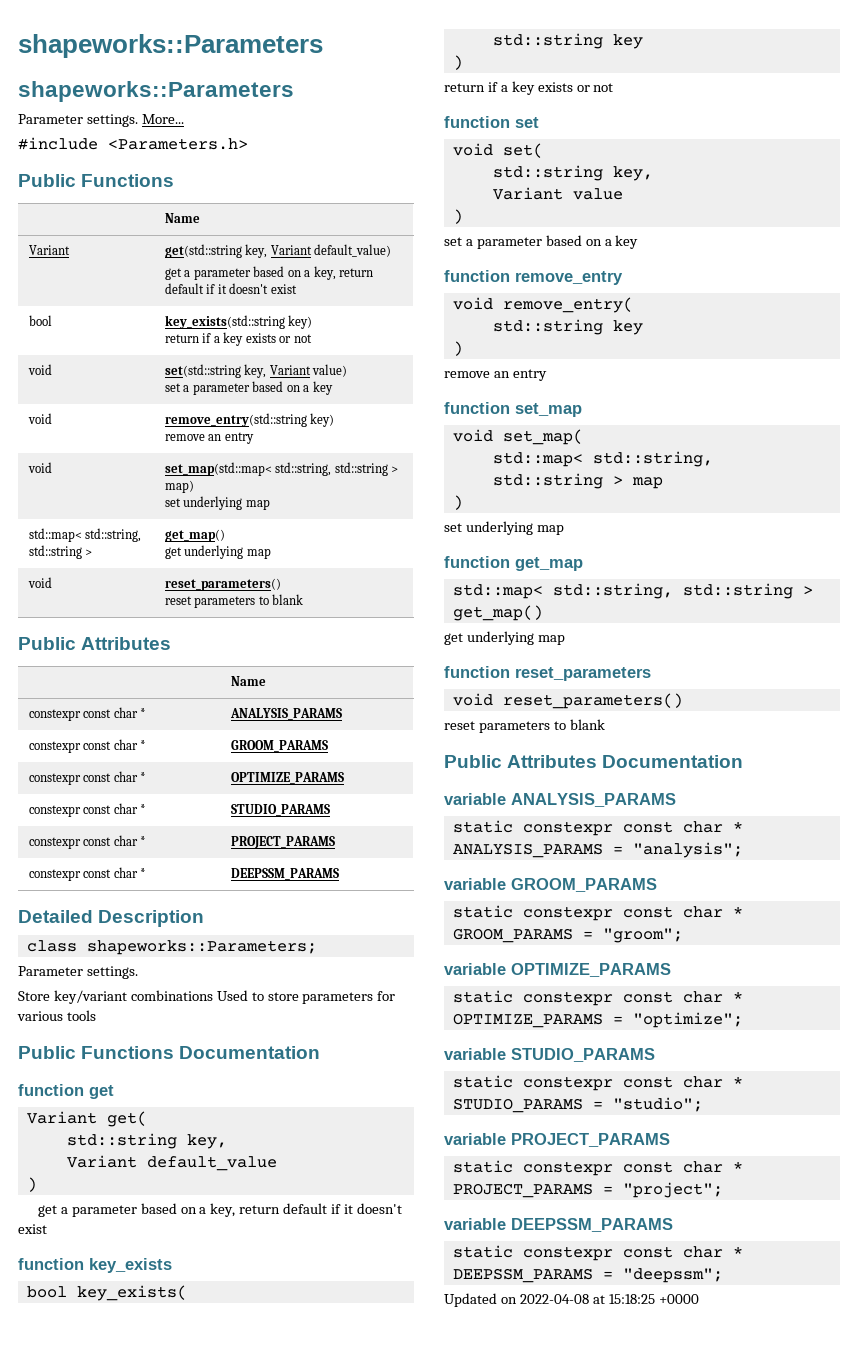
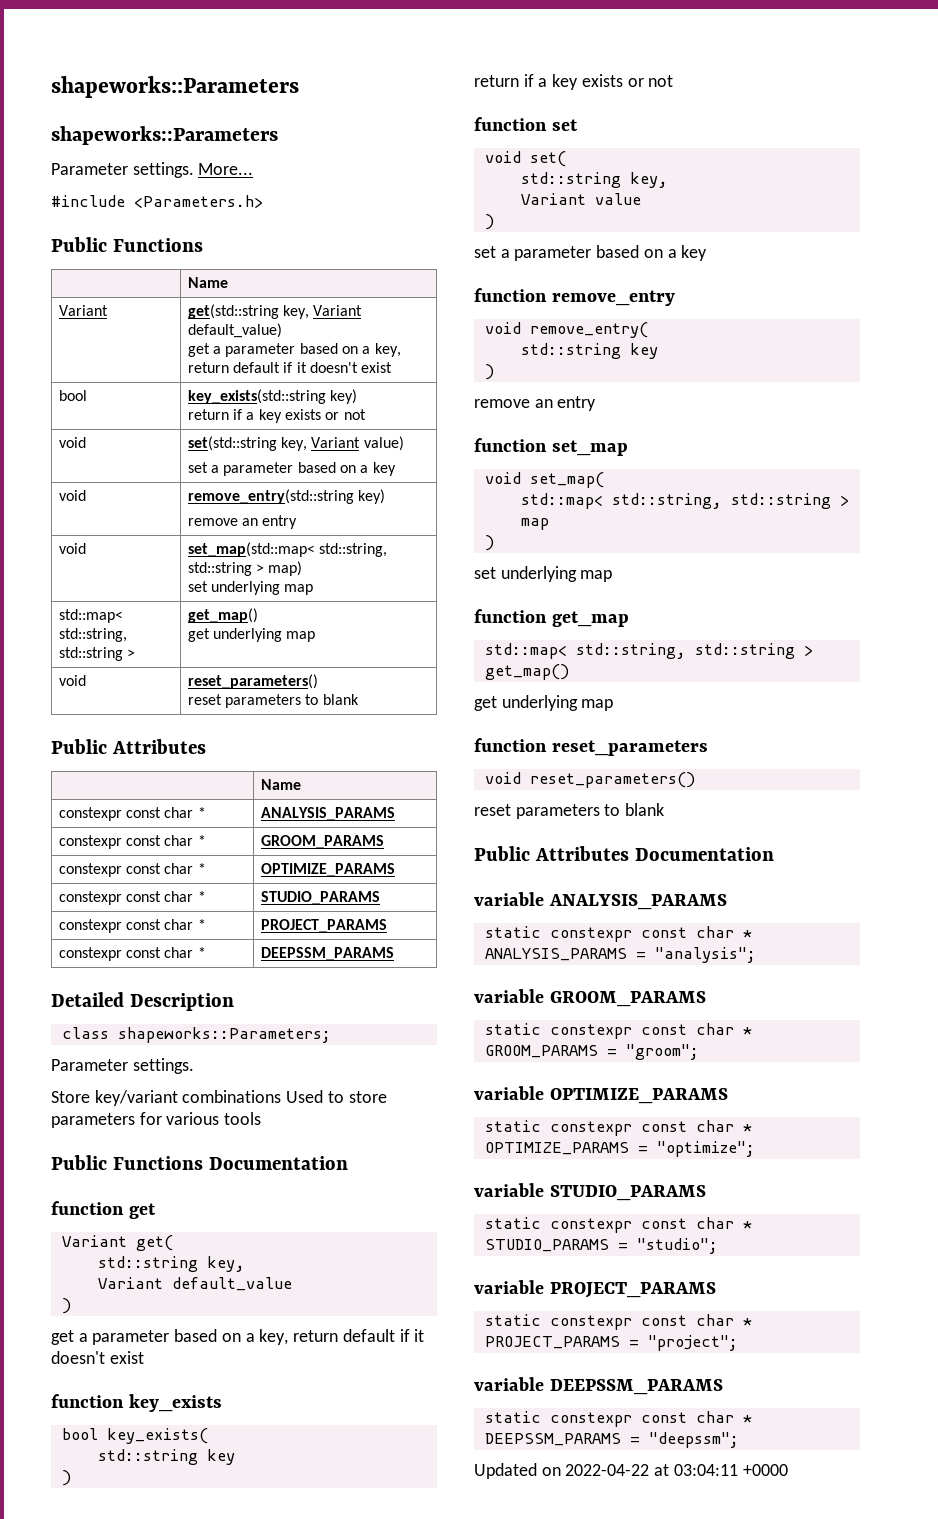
- Updated on 2022-04-08 at 15:18:25 +0000
+ Updated on 2022-04-22 at 03:04:11 +0000

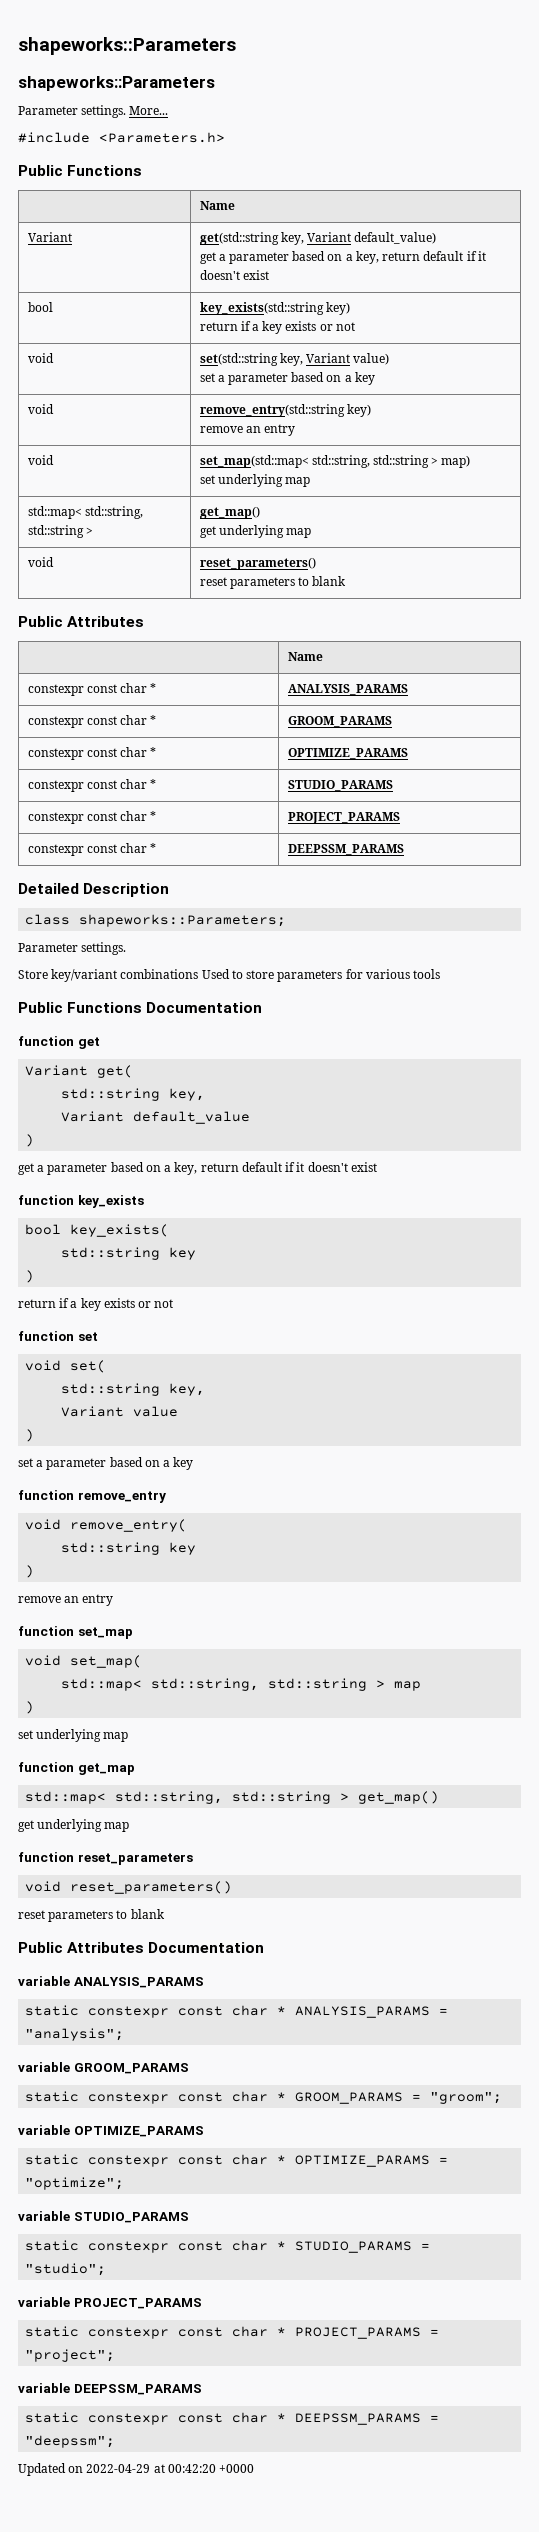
- Updated on 2022-04-22 at 03:04:11 +0000
+ Updated on 2022-04-29 at 00:42:20 +0000

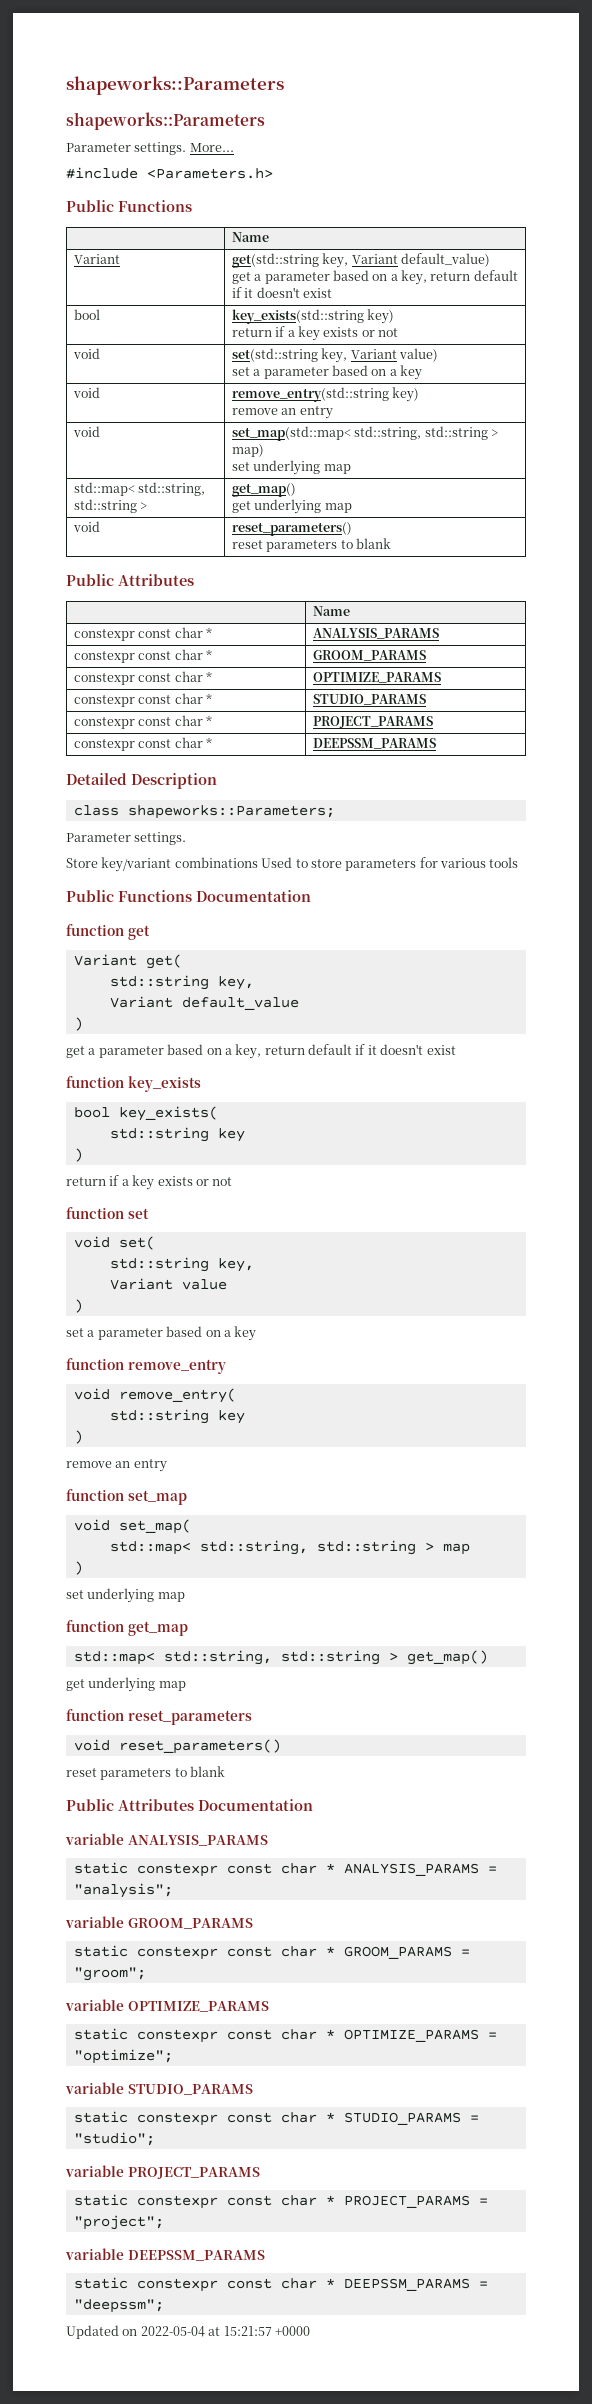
- Updated on 2022-04-29 at 00:42:20 +0000
+ Updated on 2022-05-04 at 15:21:57 +0000

